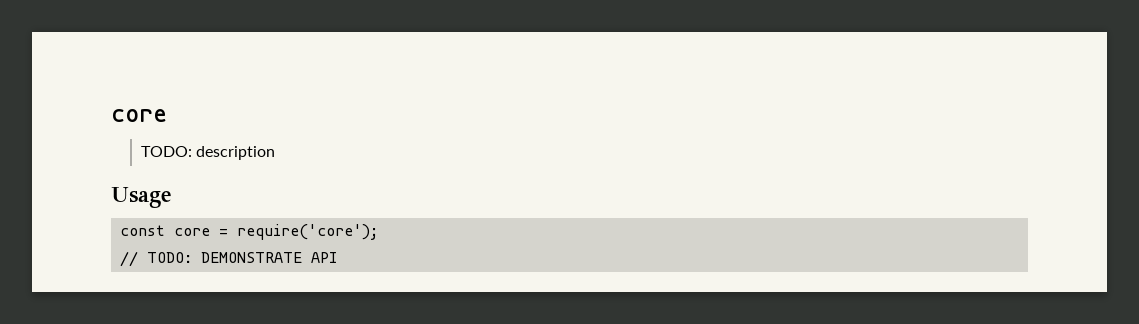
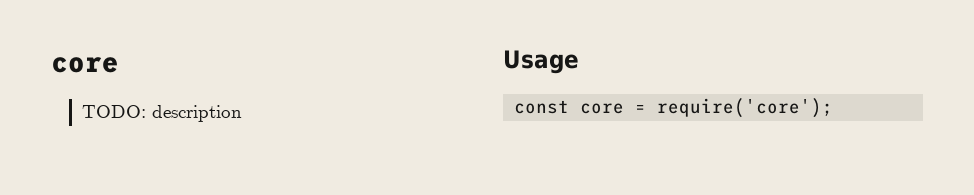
- // TODO: DEMONSTRATE API

